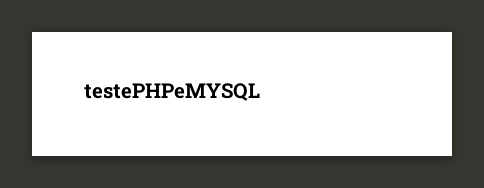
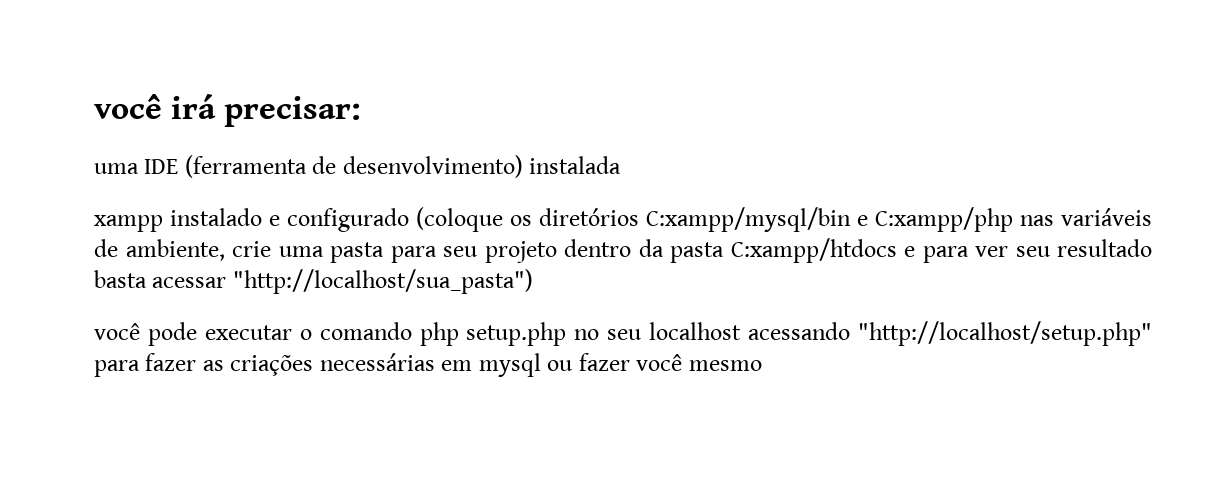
- testePHPeMYSQL
+ você irá precisar:
+ uma IDE (ferramenta de desenvolvimento) instalada
+ xampp instalado e configurado (coloque os diretórios C:xampp/mysql/bin e C:xampp/php nas variáveis de ambiente, crie uma pasta para seu projeto dentro da pasta C:xampp/htdocs e para ver seu resultado basta acessar "http://localhost/sua_pasta")
+ você pode executar o comando php setup.php no seu localhost acessando "http://localhost/setup.php" para fazer as criações necessárias em mysql ou fazer você mesmo

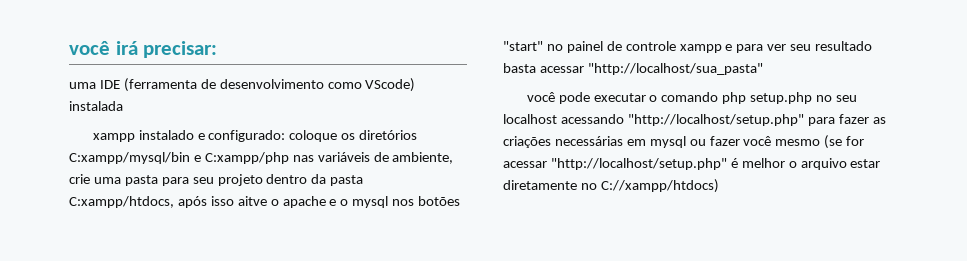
- uma IDE (ferramenta de desenvolvimento) instalada
+ uma IDE (ferramenta de desenvolvimento como VScode) instalada
- xampp instalado e configurado (coloque os diretórios C:xampp/mysql/bin e C:xampp/php nas variáveis de ambiente, crie uma pasta para seu projeto dentro da pasta C:xampp/htdocs e para ver seu resultado basta acessar "http://localhost/sua_pasta")
+ xampp instalado e configurado: coloque os diretórios C:xampp/mysql/bin e C:xampp/php nas variáveis de ambiente, crie uma pasta para seu projeto dentro da pasta C:xampp/htdocs, após isso aitve o apache e o mysql nos botões "start" no painel de controle xampp e para ver seu resultado basta acessar "http://localhost/sua_pasta"
- você pode executar o comando php setup.php no seu localhost acessando "http://localhost/setup.php" para fazer as criações necessárias em mysql ou fazer você mesmo
+ você pode executar o comando php setup.php no seu localhost acessando "http://localhost/setup.php" para fazer as criações necessárias em mysql ou fazer você mesmo (se for acessar "http://localhost/setup.php" é melhor o arquivo estar diretamente no C://xampp/htdocs)

